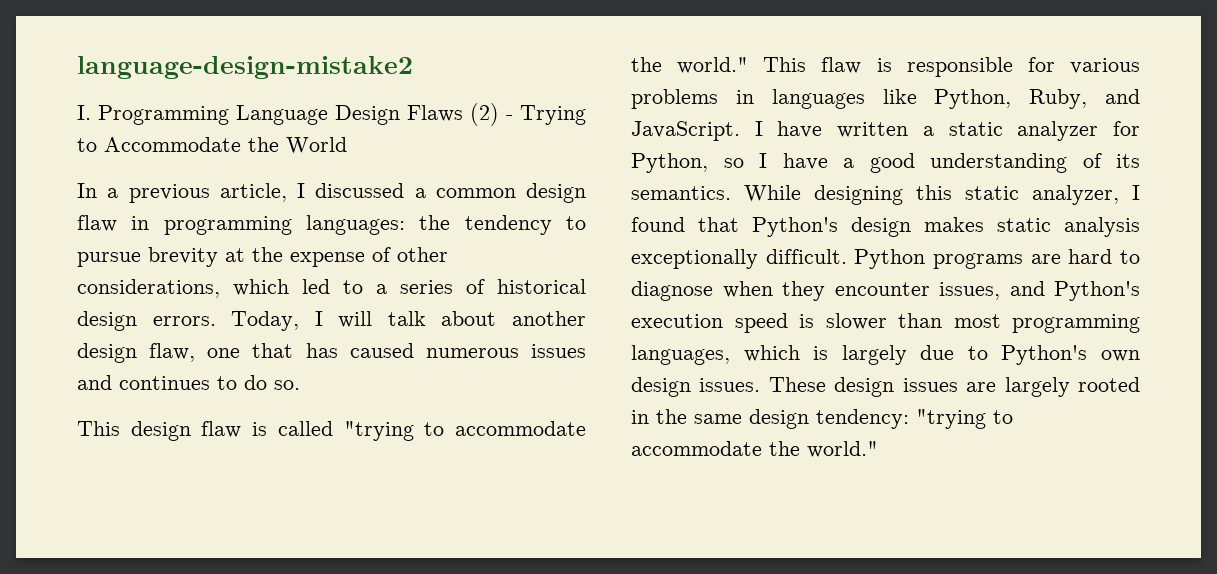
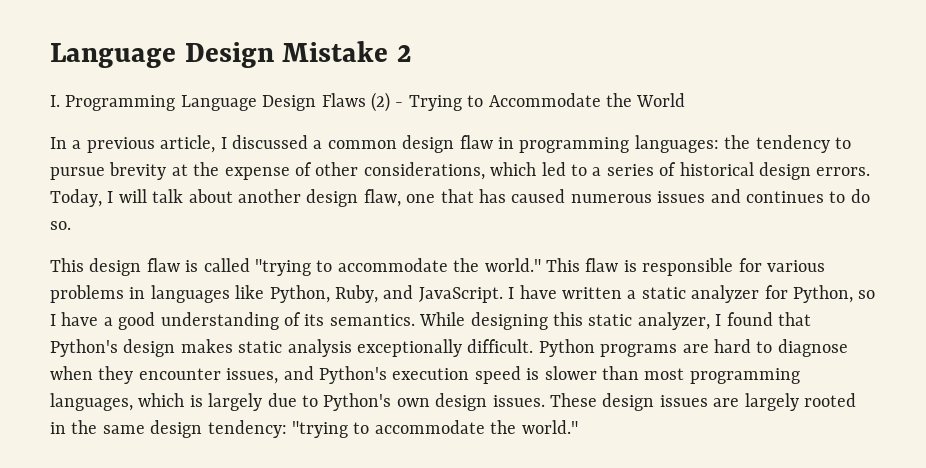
- language-design-mistake2
+ Language Design Mistake 2

